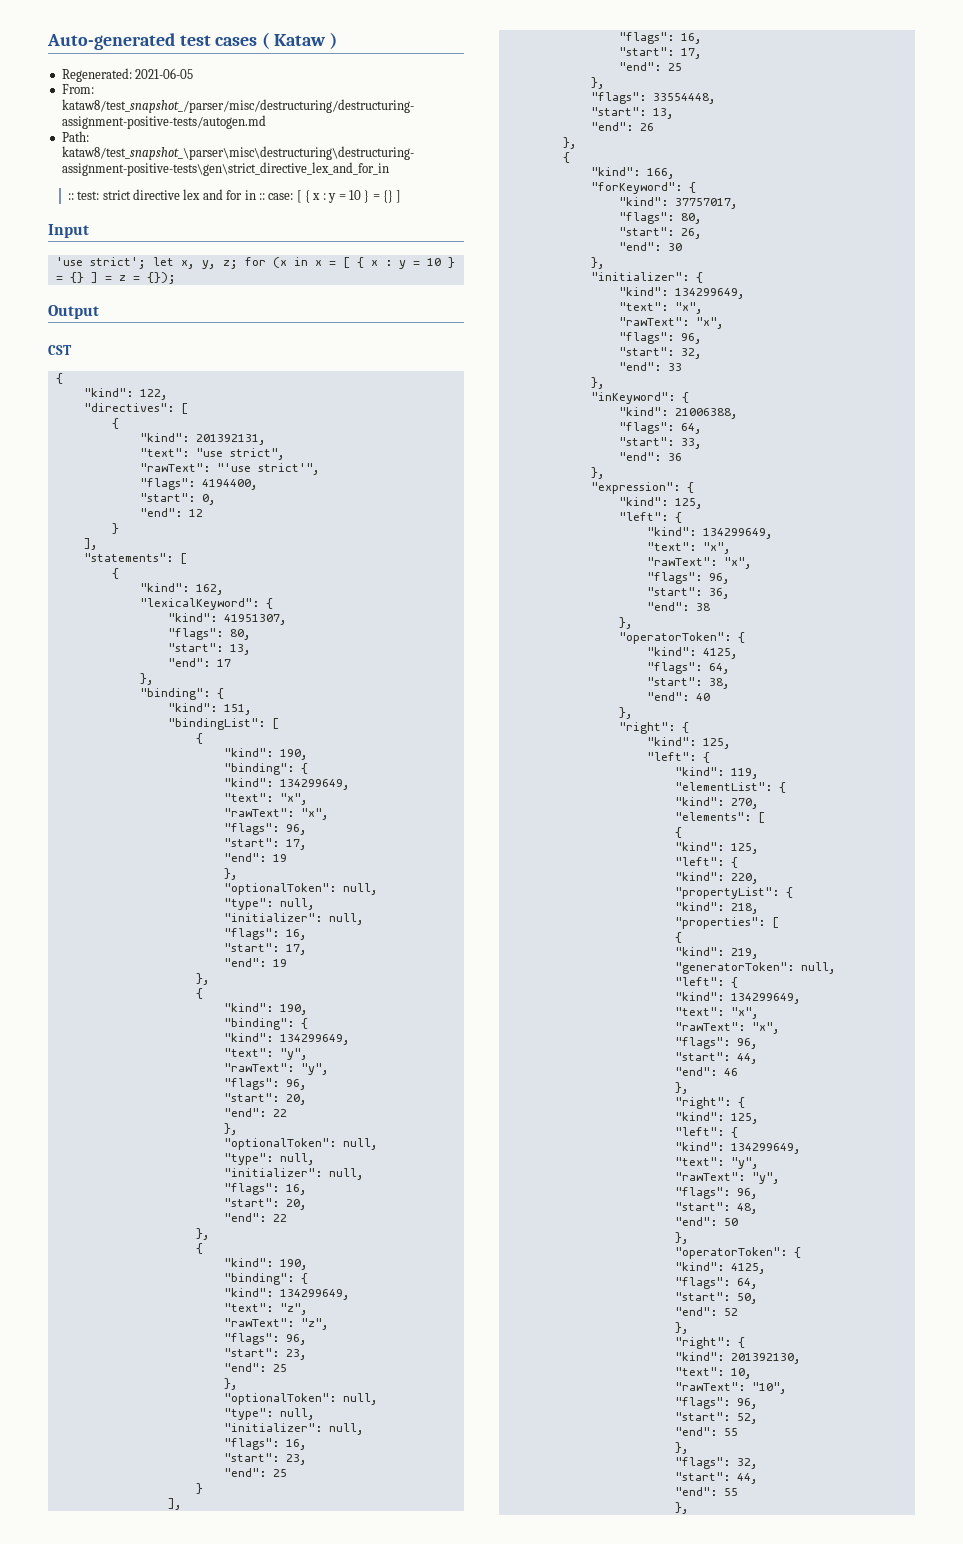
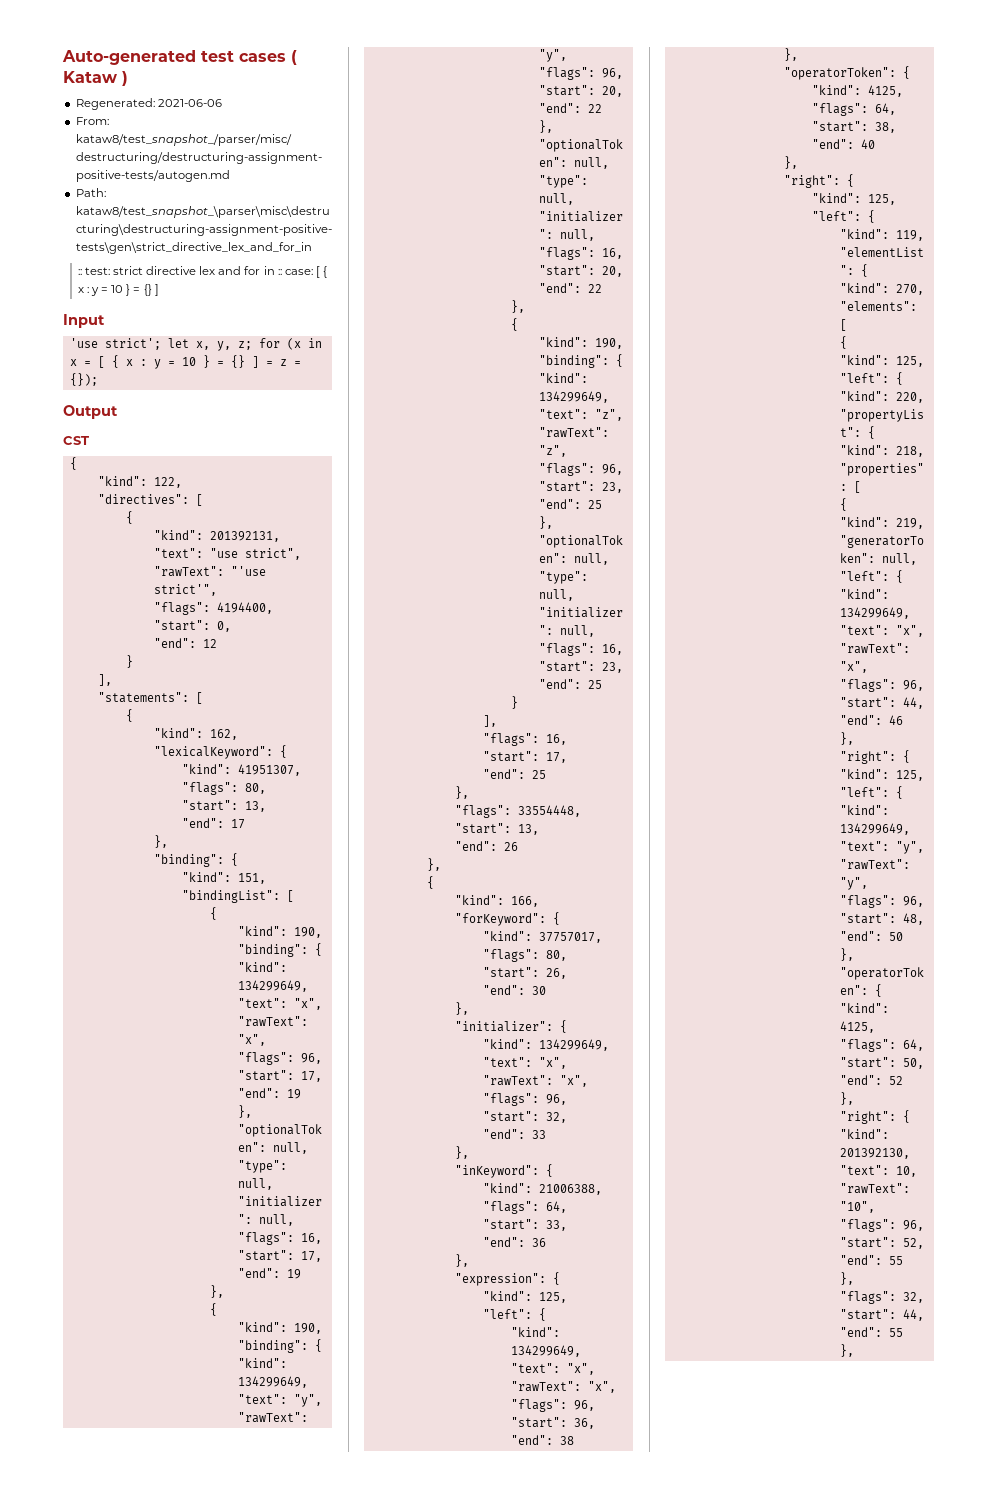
- Regenerated: 2021-06-05
+ Regenerated: 2021-06-06

